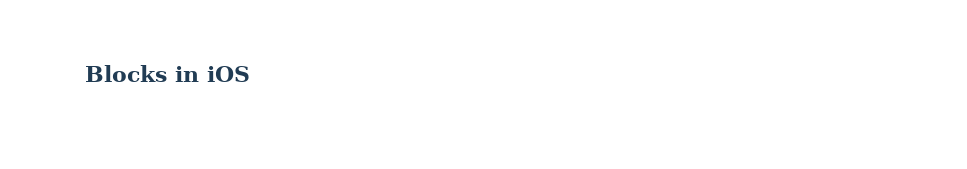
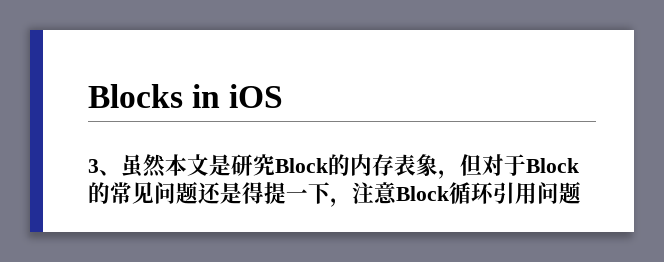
+ 3、虽然本文是研究Block的内存表象，但对于Block的常见问题还是得提一下，注意Block循环引用问题

